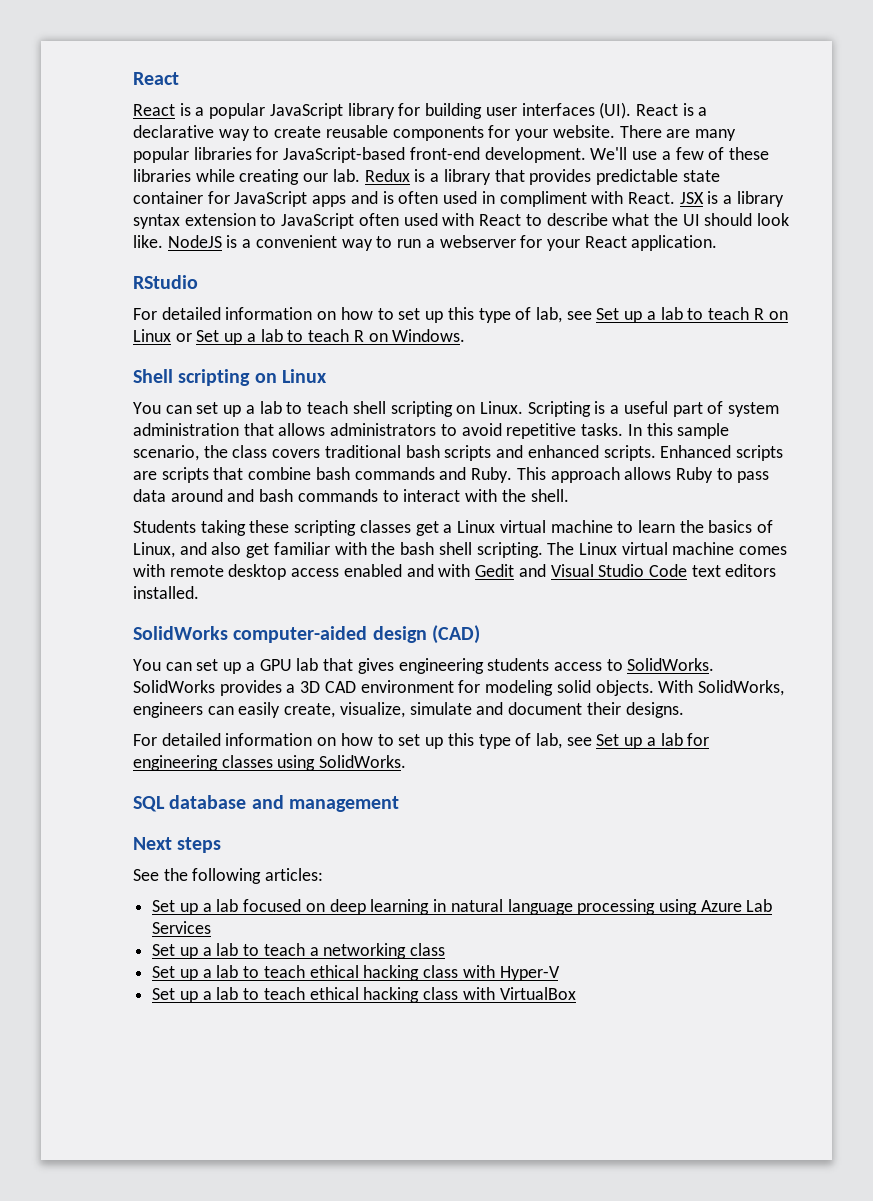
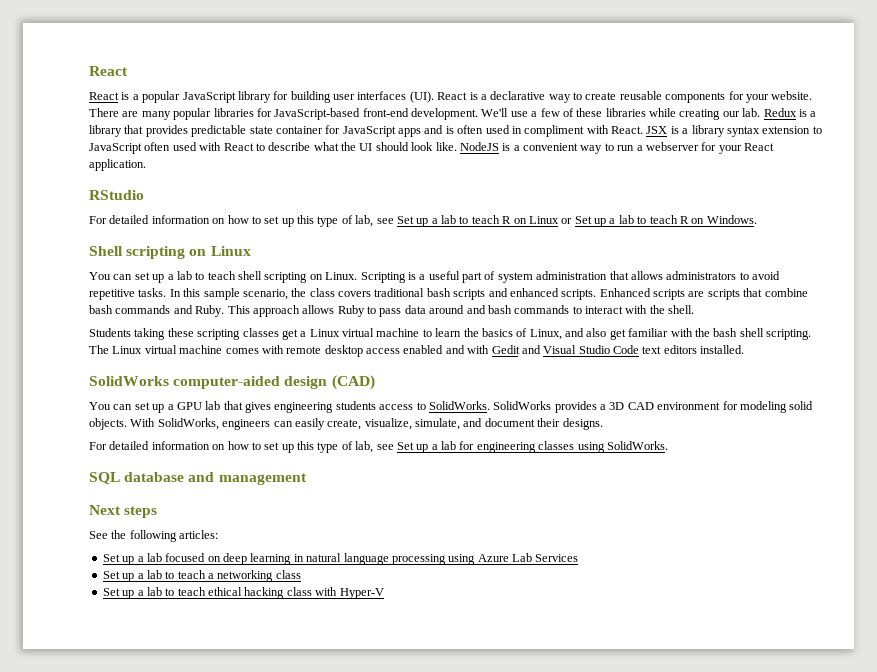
- With SolidWorks, engineers can easily create, visualize, simulate and document their designs.
+ With SolidWorks, engineers can easily create, visualize, simulate, and document their designs.
- Set up a lab to teach ethical hacking class with VirtualBox

